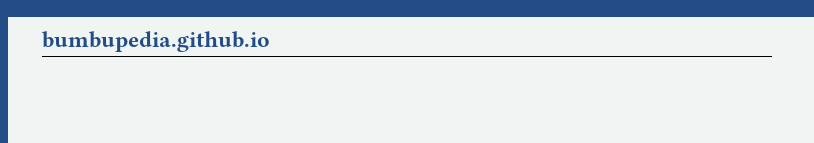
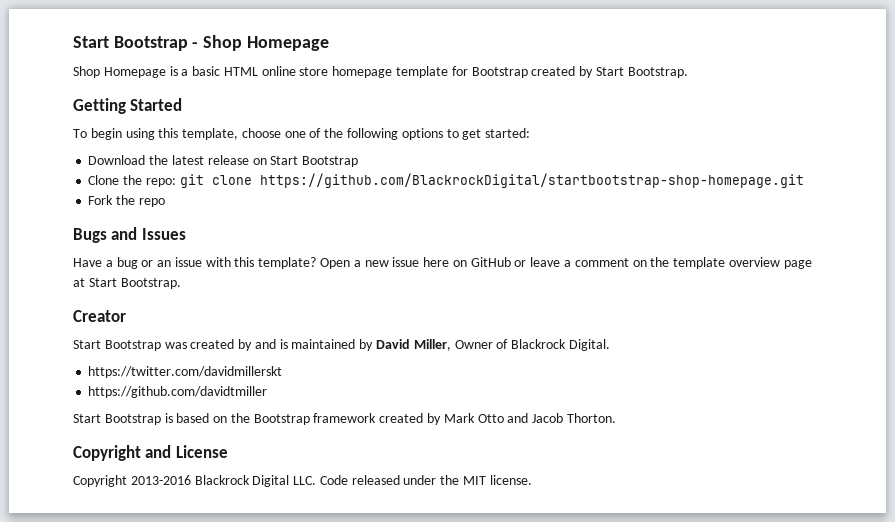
- bumbupedia.github.io
+ Start Bootstrap - Shop Homepage
+ Shop Homepage is a basic HTML online store homepage template for Bootstrap created by Start Bootstrap.
+ Getting Started
+ To begin using this template, choose one of the following options to get started:
+ Download the latest release on Start Bootstrap
+ Clone the repo: git clone https://github.com/BlackrockDigital/startbootstrap-shop-homepage.git
+ Fork the repo
+ Bugs and Issues
+ Have a bug or an issue with this template? Open a new issue here on GitHub or leave a comment on the template overview page at Start Bootstrap.
+ Creator
+ Start Bootstrap was created by and is maintained by David Miller, Owner of Blackrock Digital.
+ https://twitter.com/davidmillerskt
+ https://github.com/davidtmiller
+ Start Bootstrap is based on the Bootstrap framework created by Mark Otto and Jacob Thorton.
+ Copyright and License
+ Copyright 2013-2016 Blackrock Digital LLC. Code released under the MIT license.

